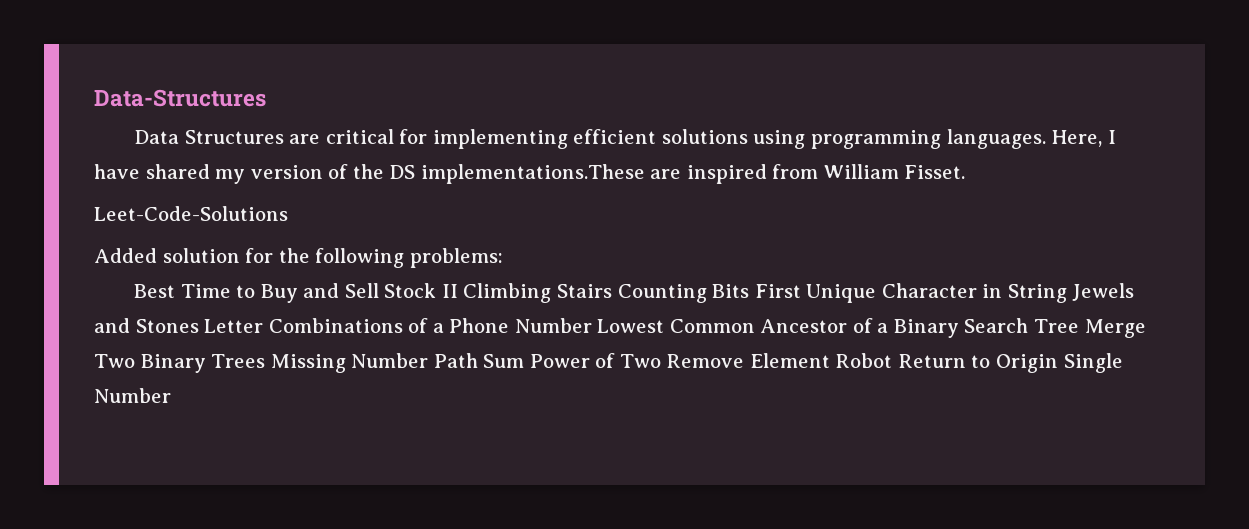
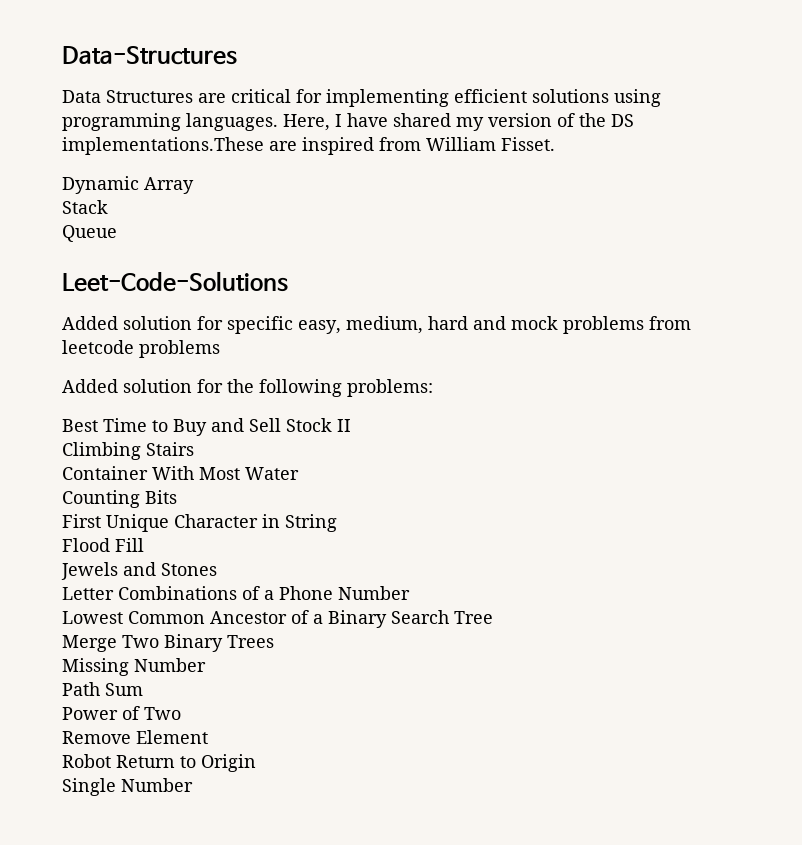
+ Dynamic Array
+ Stack
+ Queue
  Leet-Code-Solutions
+ Added solution for specific easy, medium, hard and mock problems from leetcode problems
- Best Time to Buy and Sell Stock II Climbing Stairs Counting Bits First Unique Character in String Jewels and Stones Letter Combinations of a Phone Number Lowest Common Ancestor of a Binary Search Tree Merge Two Binary Trees Missing Number Path Sum Power of Two Remove Element Robot Return to Origin Single Number
+ Best Time to Buy and Sell Stock II
+ Climbing Stairs
+ Container With Most Water
+ Counting Bits
+ First Unique Character in String
+ Flood Fill
+ Jewels and Stones
+ Letter Combinations of a Phone Number
+ Lowest Common Ancestor of a Binary Search Tree
+ Merge Two Binary Trees
+ Missing Number
+ Path Sum
+ Power of Two
+ Remove Element
+ Robot Return to Origin
+ Single Number

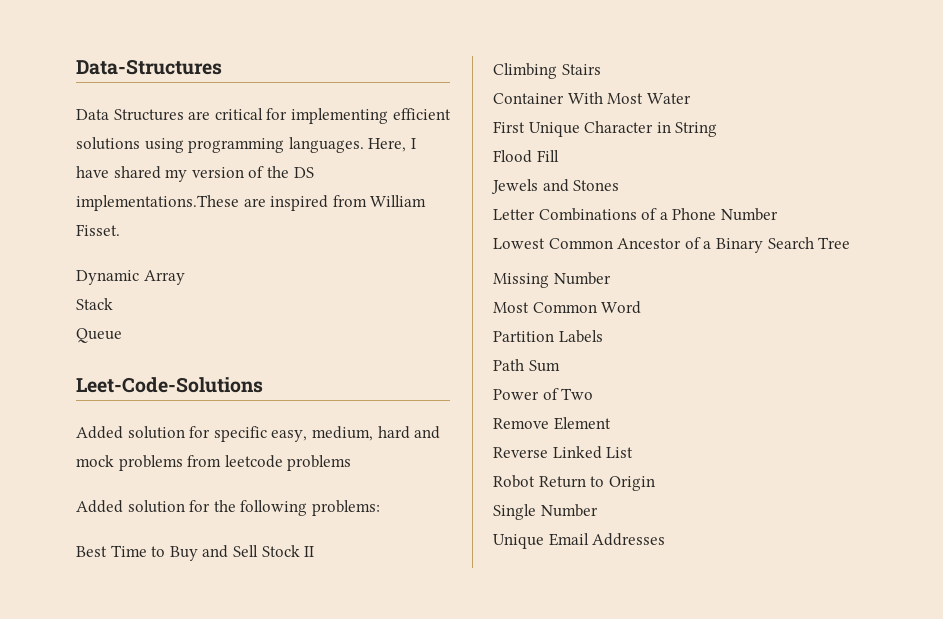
- Counting Bits
- Merge Two Binary Trees
  Missing Number
+ Most Common Word
+ Partition Labels
+ Reverse Linked List
+ Unique Email Addresses

